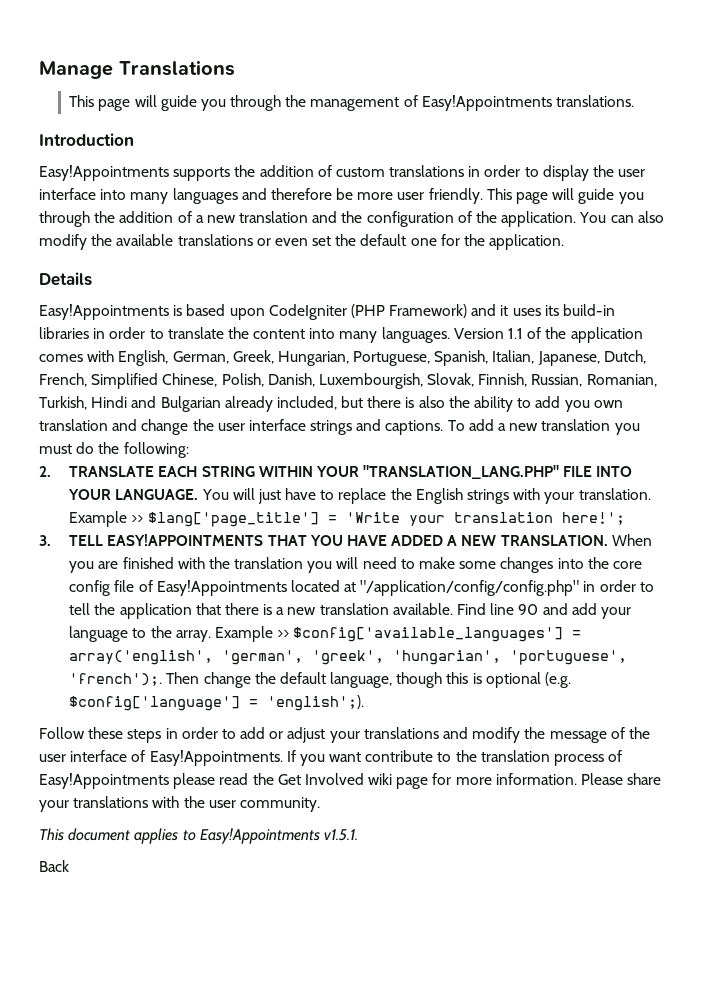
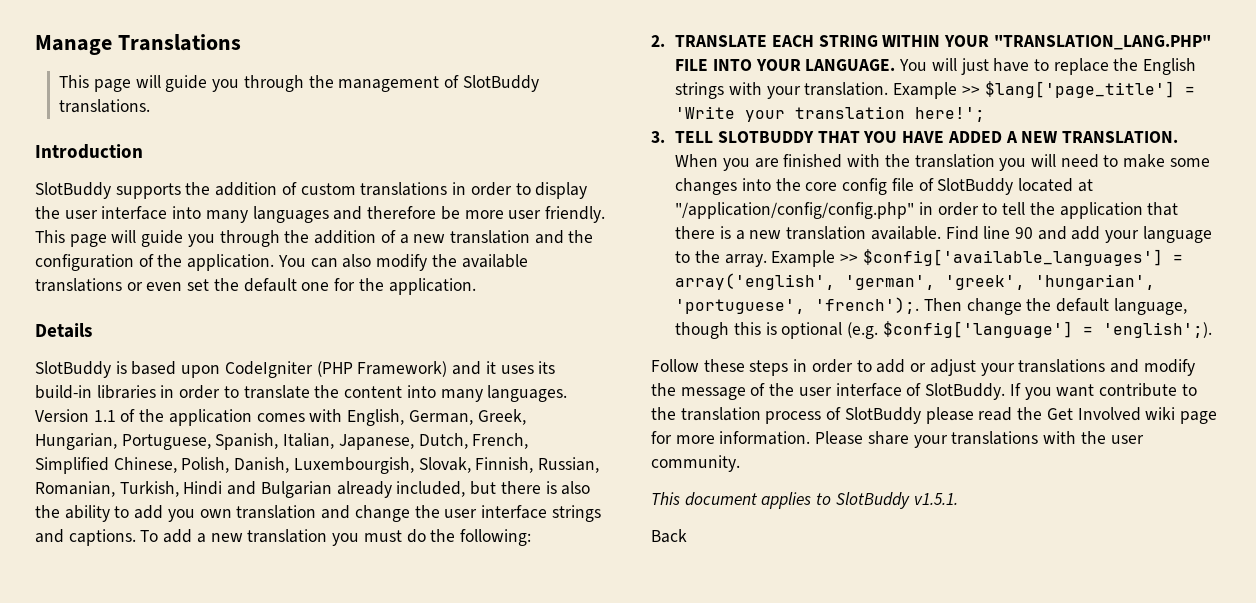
- This page will guide you through the management of Easy!Appointments translations.
+ This page will guide you through the management of SlotBuddy translations.
- Easy!Appointments supports the addition of custom translations in order to display the user interface into many languages and therefore be more user friendly.
+ SlotBuddy supports the addition of custom translations in order to display the user interface into many languages and therefore be more user friendly.
- Easy!Appointments is based upon CodeIgniter (PHP Framework) and it uses its build-in libraries in order to translate the content into many languages.
+ SlotBuddy is based upon CodeIgniter (PHP Framework) and it uses its build-in libraries in order to translate the content into many languages.
- 3. TELL EASY!APPOINTMENTS THAT YOU HAVE ADDED A NEW TRANSLATION.
+ 3. TELL SLOTBUDDY THAT YOU HAVE ADDED A NEW TRANSLATION.
- When you are finished with the translation you will need to make some changes into the core config file of Easy!Appointments located at "/application/config/config.php" in order to tell the application that there is a new translation available.
+ When you are finished with the translation you will need to make some changes into the core config file of SlotBuddy located at "/application/config/config.php" in order to tell the application that there is a new translation available.
- Follow these steps in order to add or adjust your translations and modify the message of the user interface of Easy!Appointments.
+ Follow these steps in order to add or adjust your translations and modify the message of the user interface of SlotBuddy.
- If you want contribute to the translation process of Easy!Appointments please read the Get Involved wiki page for more information.
+ If you want contribute to the translation process of SlotBuddy please read the Get Involved wiki page for more information.
- This document applies to Easy!Appointments v1.5.1.
+ This document applies to SlotBuddy v1.5.1.

